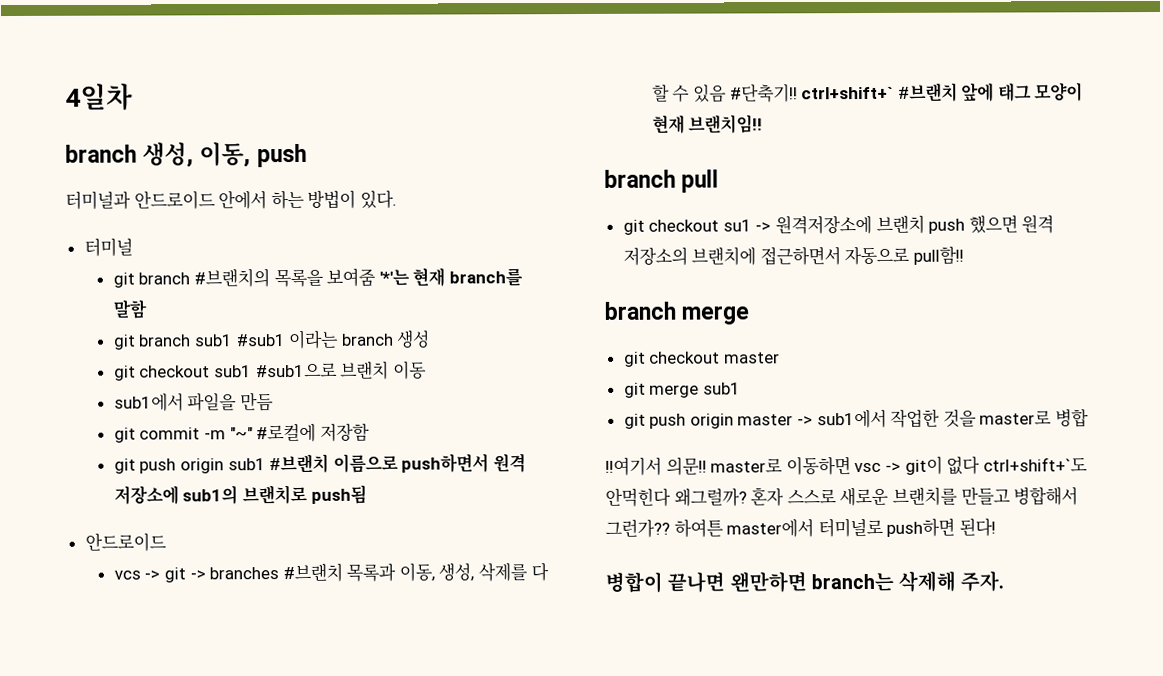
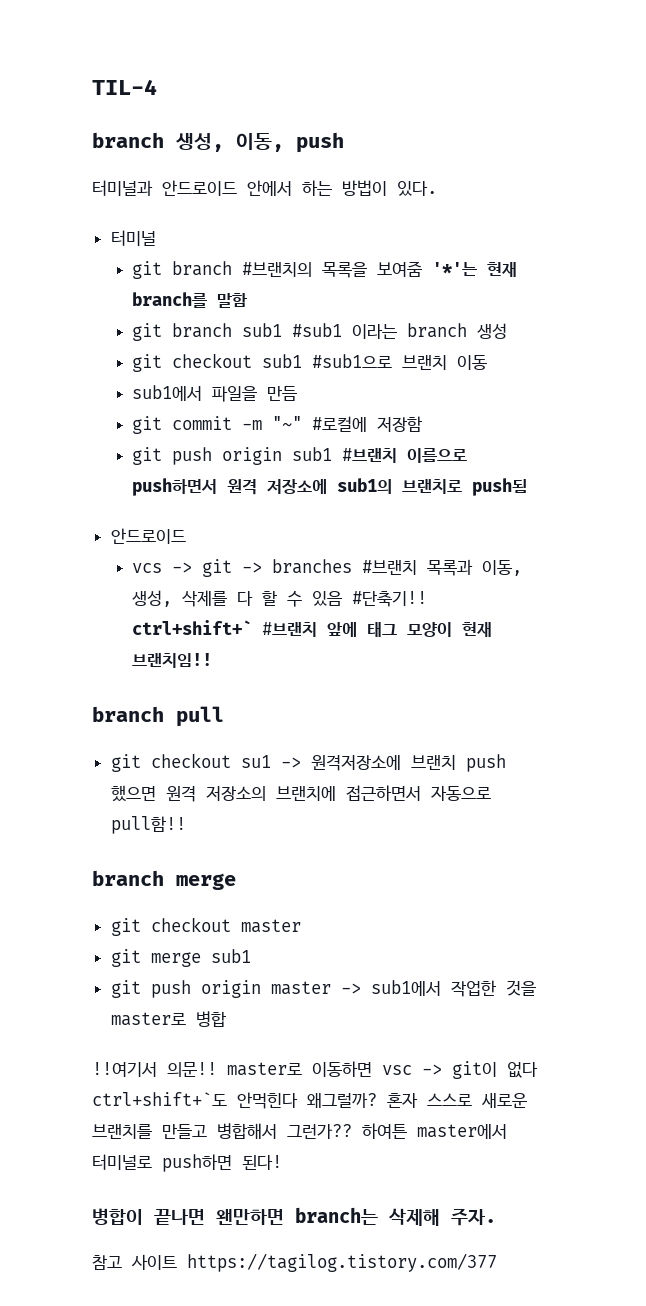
- 4일차
+ TIL-4
+ 참고 사이트 https://tagilog.tistory.com/377

